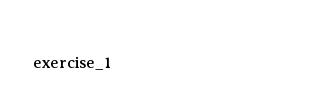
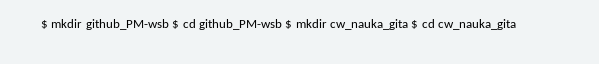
- exercise_1
+ $ mkdir github_PM-wsb $ cd github_PM-wsb $ mkdir cw_nauka_gita $ cd cw_nauka_gita

